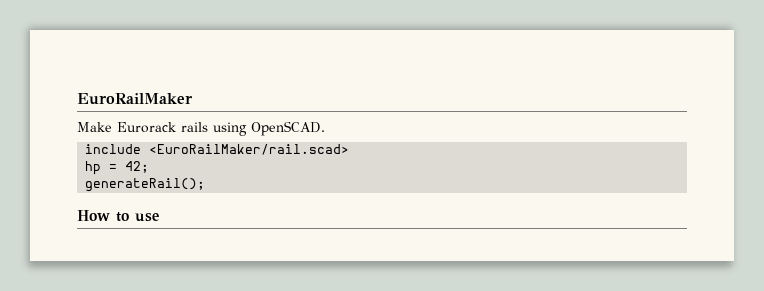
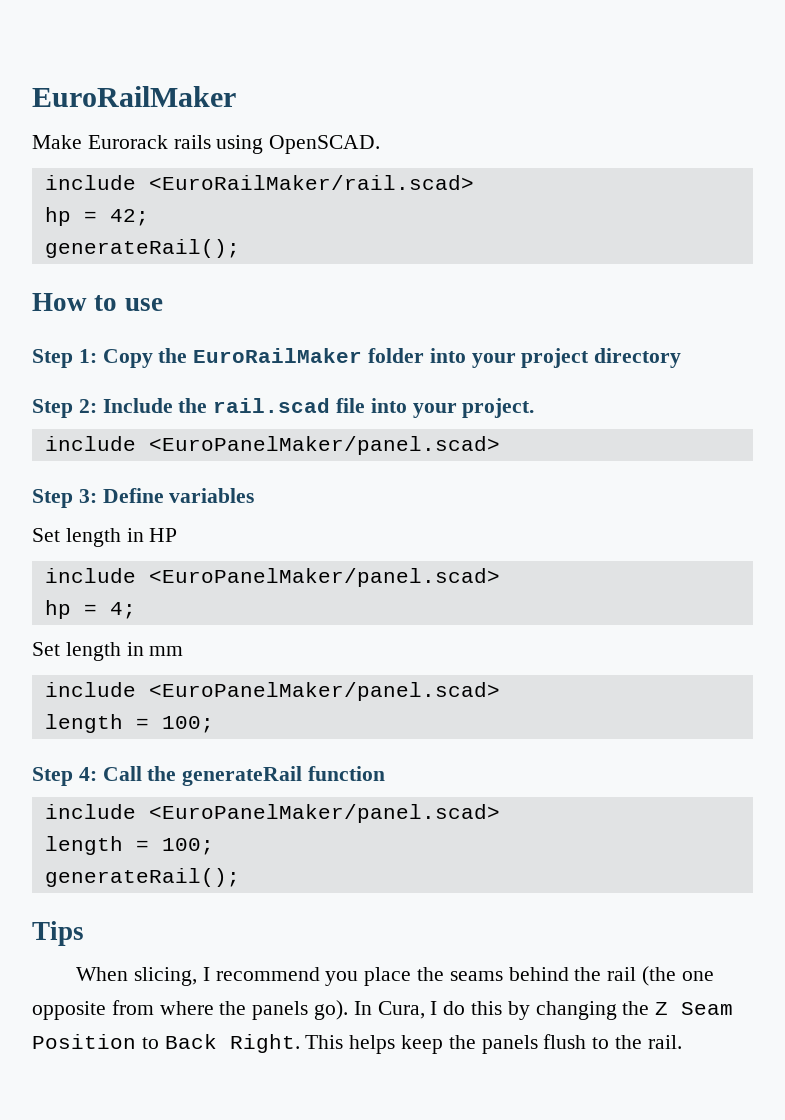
+ Step 1: Copy the EuroRailMaker folder into your project directory
+ Step 2: Include the rail.scad file into your project.
+ include <EuroPanelMaker/panel.scad>
+ Step 3: Define variables
+ Set length in HP
+ include <EuroPanelMaker/panel.scad>
+ hp = 4;
+ Set length in mm
+ include <EuroPanelMaker/panel.scad>
+ length = 100;
+ Step 4: Call the generateRail function
+ include <EuroPanelMaker/panel.scad>
+ length = 100;
+ generateRail();
+ Tips
+ When slicing, I recommend you place the seams behind the rail (the one opposite from where the panels go). In Cura, I do this by changing the Z Seam Position to Back Right. This helps keep the panels flush to the rail.

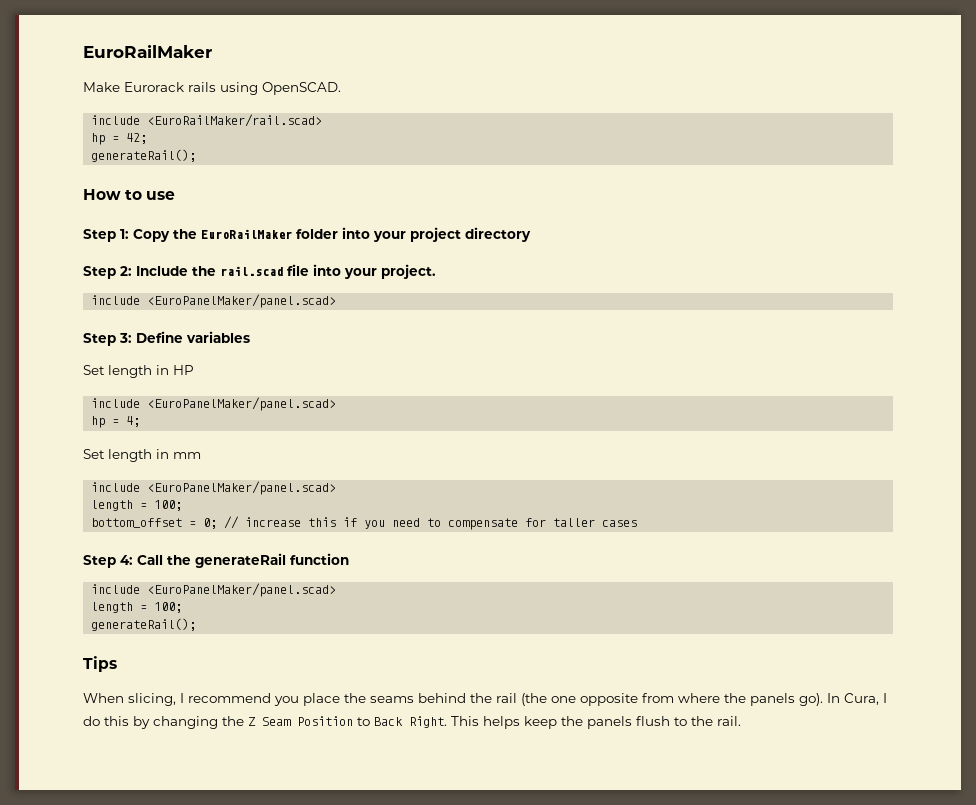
+ bottom_offset = 0; // increase this if you need to compensate for taller cases

